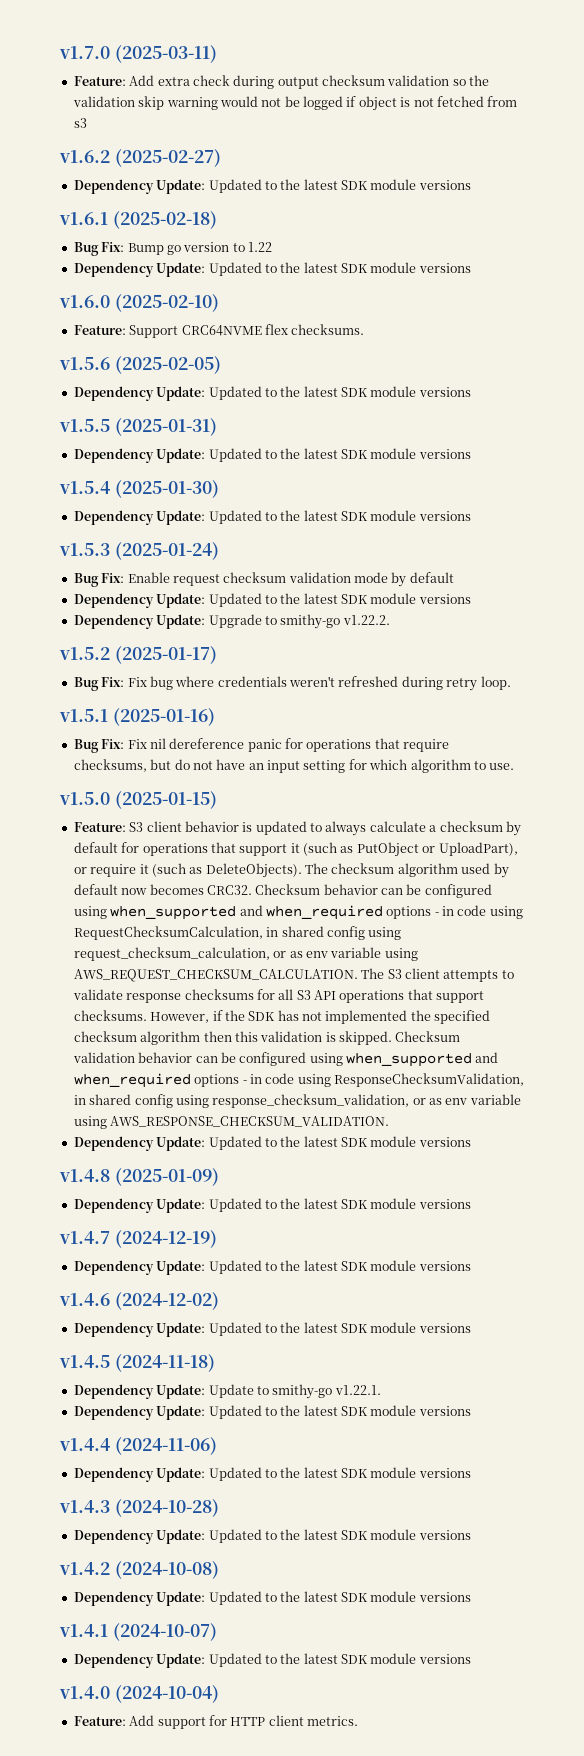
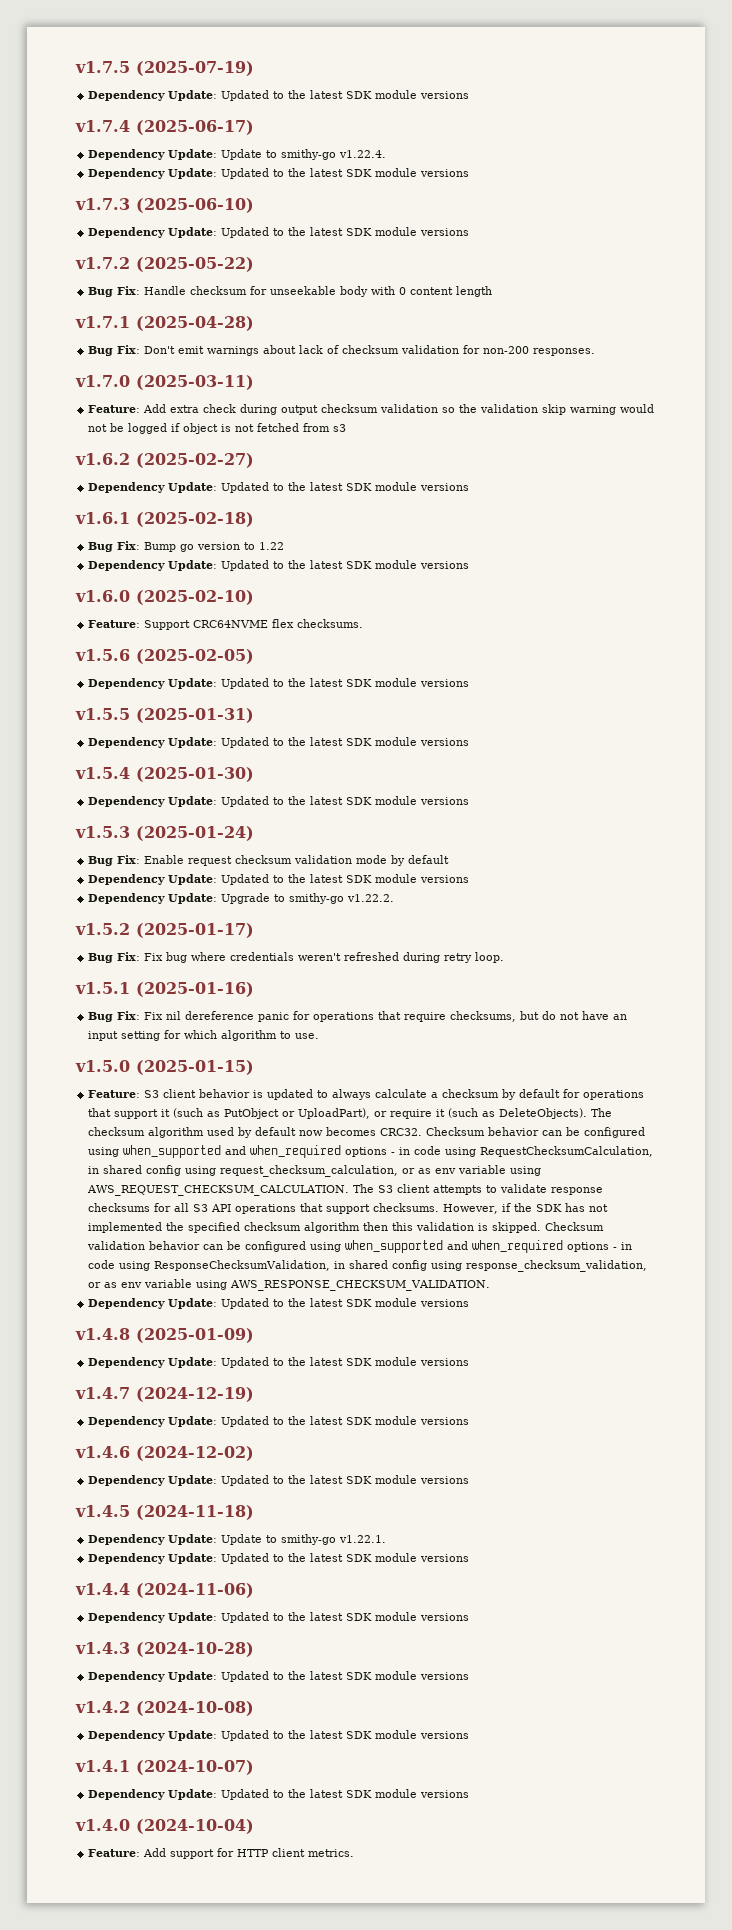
+ v1.7.5 (2025-07-19)
+ Dependency Update: Updated to the latest SDK module versions
+ v1.7.4 (2025-06-17)
+ Dependency Update: Update to smithy-go v1.22.4.
+ Dependency Update: Updated to the latest SDK module versions
+ v1.7.3 (2025-06-10)
+ Dependency Update: Updated to the latest SDK module versions
+ v1.7.2 (2025-05-22)
+ Bug Fix: Handle checksum for unseekable body with 0 content length
+ v1.7.1 (2025-04-28)
+ Bug Fix: Don't emit warnings about lack of checksum validation for non-200 responses.

